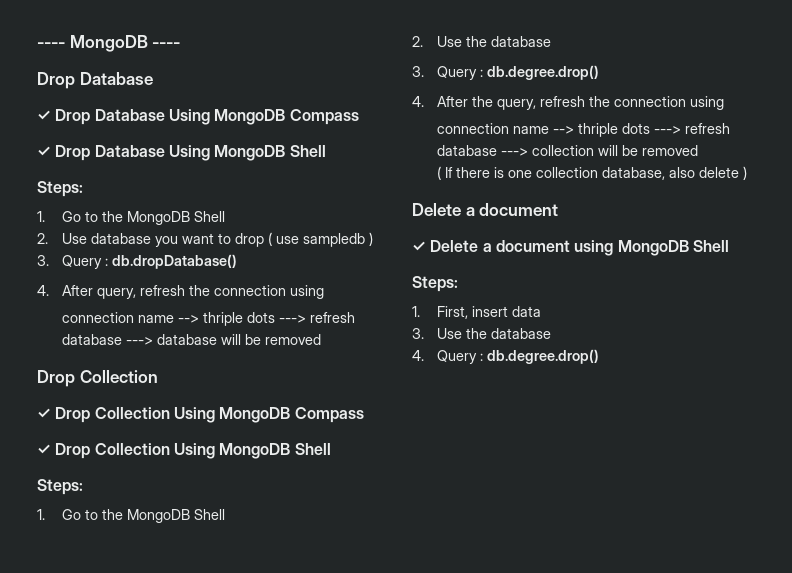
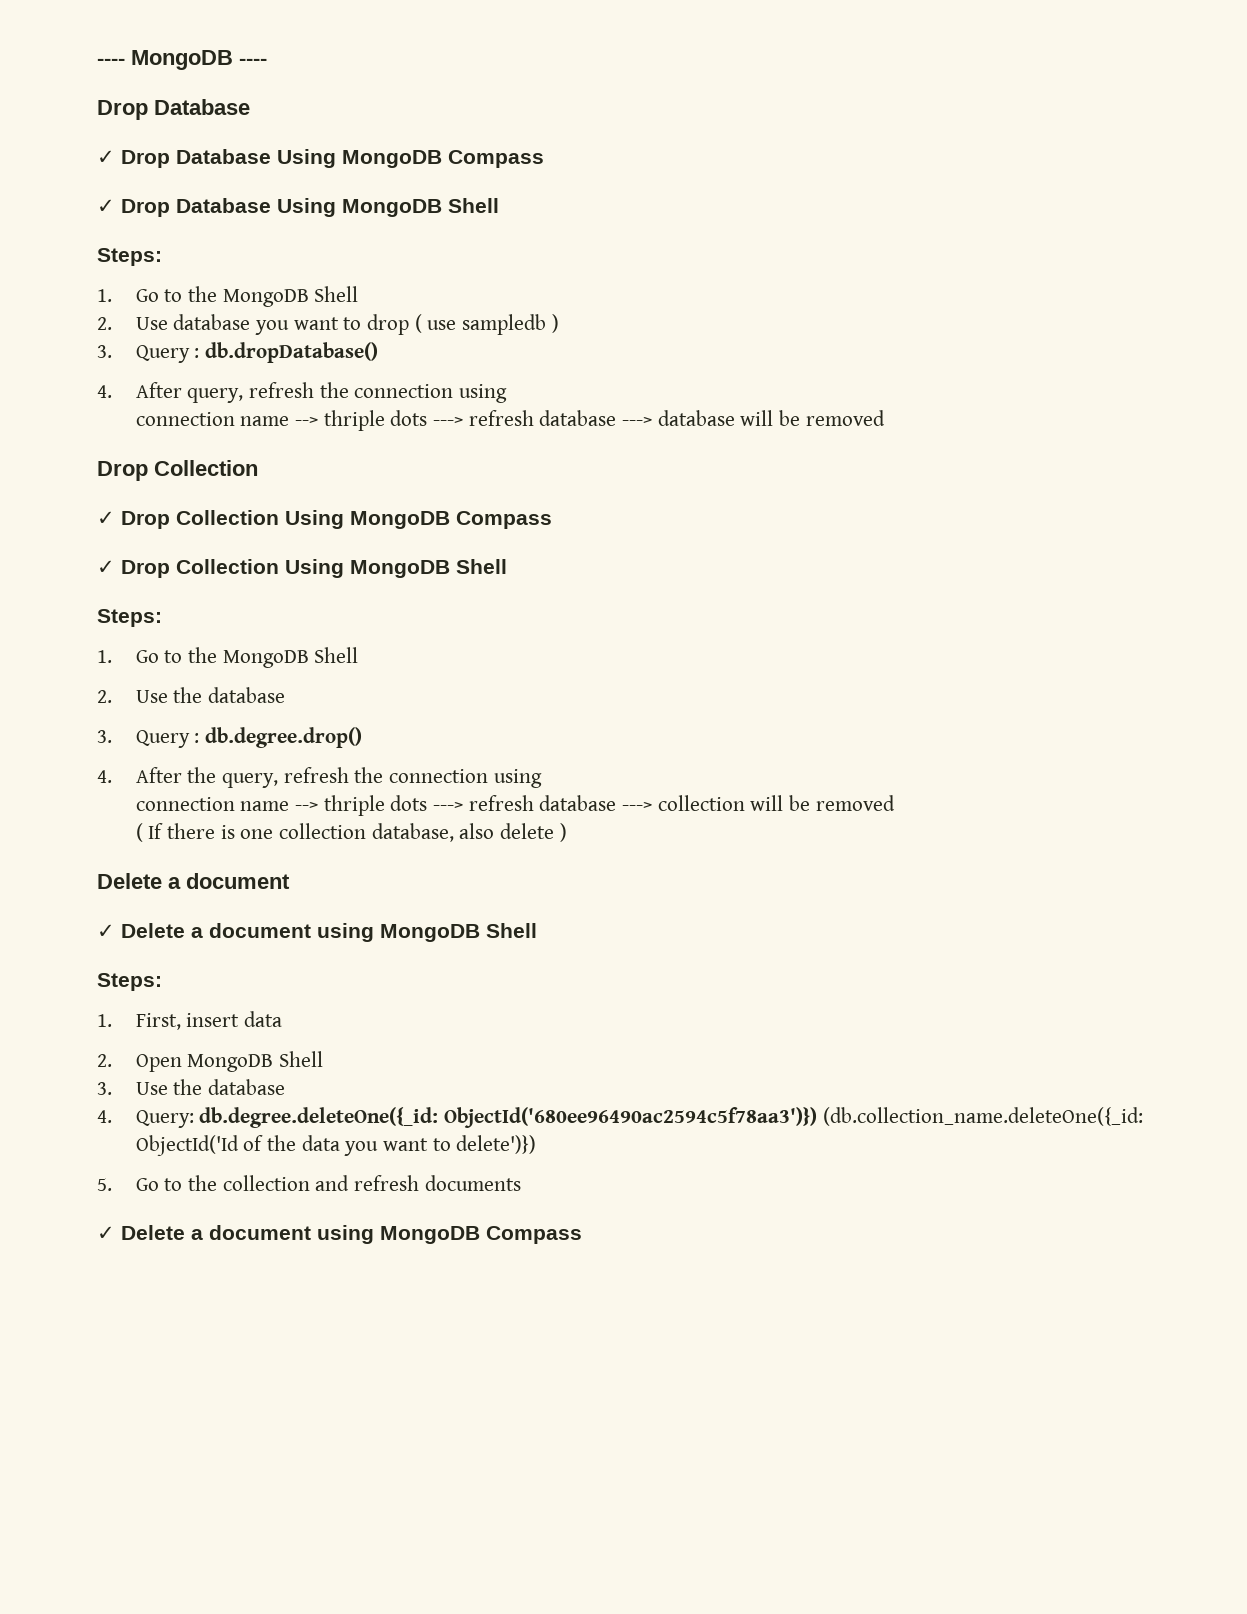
+ 2. Open MongoDB Shell
- 4. Query : db.degree.drop()
+ 4. Query: db.degree.deleteOne({_id: ObjectId('680ee96490ac2594c5f78aa3')}) (db.collection_name.deleteOne({_id: ObjectId('Id of the data you want to delete')})
+ 5. Go to the collection and refresh documents
+ ✓ Delete a document using MongoDB Compass

